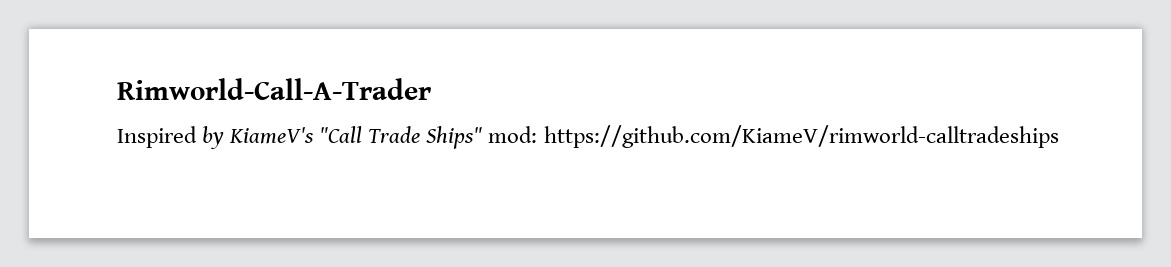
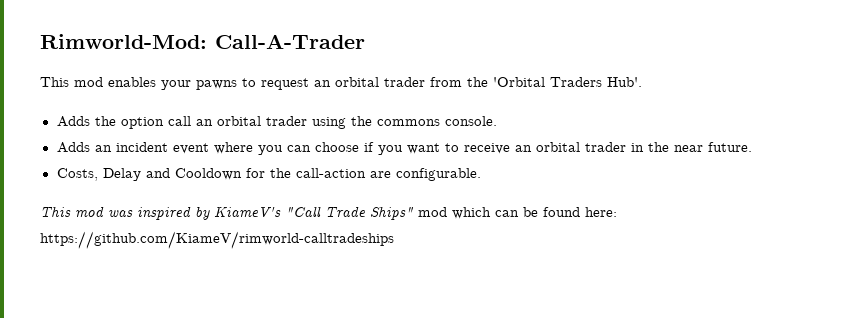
- Rimworld-Call-A-Trader
- Inspired by KiameV's "Call Trade Ships" mod: https://github.com/KiameV/rimworld-calltradeships
+ Rimworld-Mod: Call-A-Trader
+ This mod enables your pawns to request an orbital trader from the 'Orbital Traders Hub'.
+ Adds the option call an orbital trader using the commons console.
+ Adds an incident event where you can choose if you want to receive an orbital trader in the near future.
+ Costs, Delay and Cooldown for the call-action are configurable.
+ This mod was inspired by KiameV's "Call Trade Ships" mod which can be found here: https://github.com/KiameV/rimworld-calltradeships

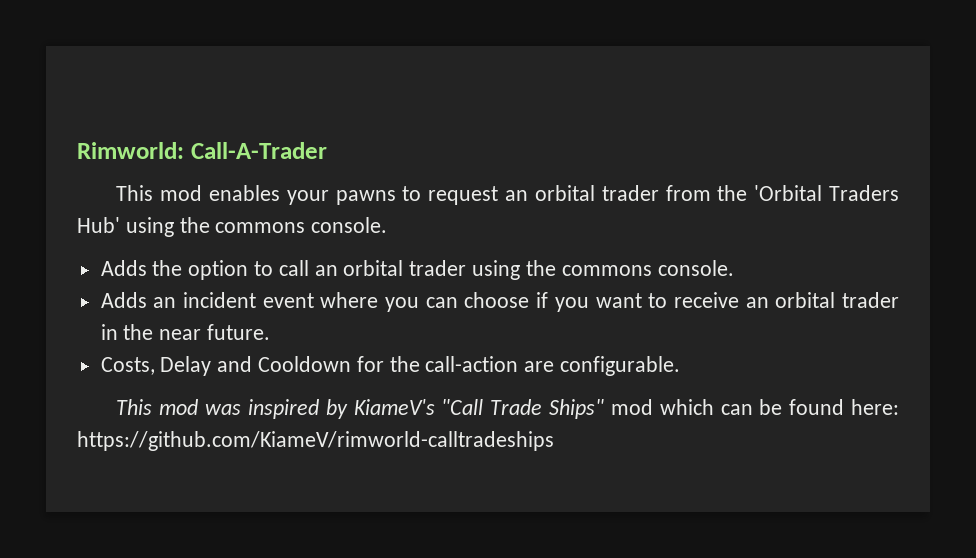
- Rimworld-Mod: Call-A-Trader
+ Rimworld: Call-A-Trader
- This mod enables your pawns to request an orbital trader from the 'Orbital Traders Hub'.
+ This mod enables your pawns to request an orbital trader from the 'Orbital Traders Hub' using the commons console.
- Adds the option call an orbital trader using the commons console.
+ Adds the option to call an orbital trader using the commons console.

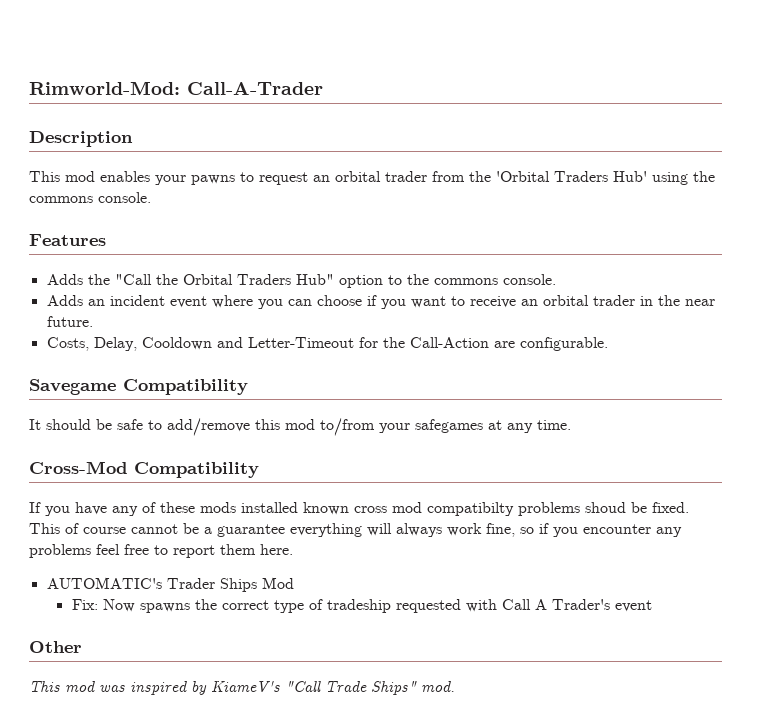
- Rimworld: Call-A-Trader
+ Rimworld-Mod: Call-A-Trader
+ Description
+ Features
- Adds the option to call an orbital trader using the commons console.
+ Adds the "Call the Orbital Traders Hub" option to the commons console.
- Costs, Delay and Cooldown for the call-action are configurable.
+ Costs, Delay, Cooldown and Letter-Timeout for the Call-Action are configurable.
+ Savegame Compatibility
+ It should be safe to add/remove this mod to/from your safegames at any time.
+ Cross-Mod Compatibility
+ If you have any of these mods installed known cross mod compatibilty problems shoud be fixed. This of course cannot be a guarantee everything will always work fine, so if you encounter any problems feel free to report them here.
+ AUTOMATIC's Trader Ships Mod
+ Fix: Now spawns the correct type of tradeship requested with Call A Trader's event
+ Other
- This mod was inspired by KiameV's "Call Trade Ships" mod which can be found here: https://github.com/KiameV/rimworld-calltradeships
+ This mod was inspired by KiameV's "Call Trade Ships" mod.

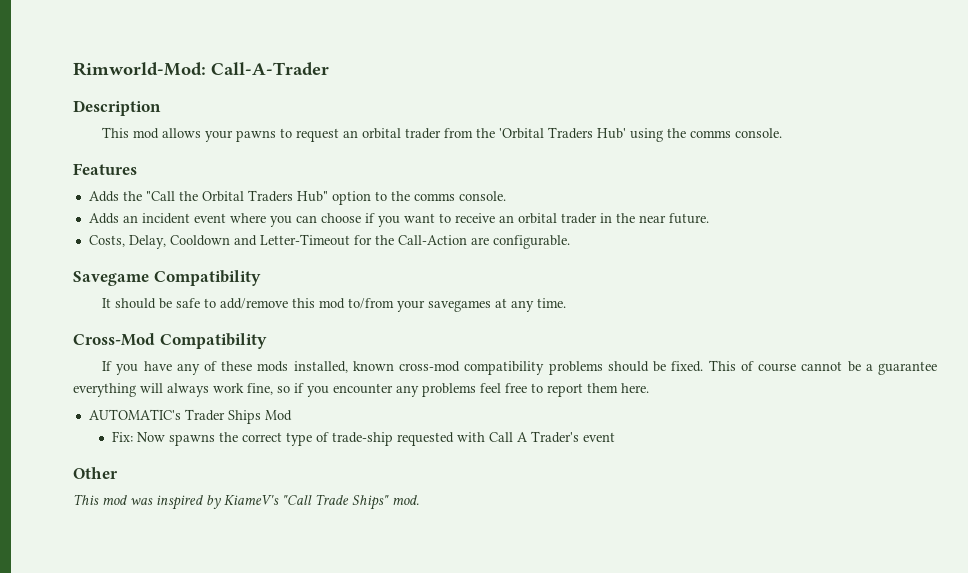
- This mod enables your pawns to request an orbital trader from the 'Orbital Traders Hub' using the commons console.
+ This mod allows your pawns to request an orbital trader from the 'Orbital Traders Hub' using the comms console.
- Adds the "Call the Orbital Traders Hub" option to the commons console.
+ Adds the "Call the Orbital Traders Hub" option to the comms console.
- It should be safe to add/remove this mod to/from your safegames at any time.
+ It should be safe to add/remove this mod to/from your savegames at any time.
- If you have any of these mods installed known cross mod compatibilty problems shoud be fixed.
+ If you have any of these mods installed, known cross-mod compatibility problems should be fixed.
- Fix: Now spawns the correct type of tradeship requested with Call A Trader's event
+ Fix: Now spawns the correct type of trade-ship requested with Call A Trader's event

